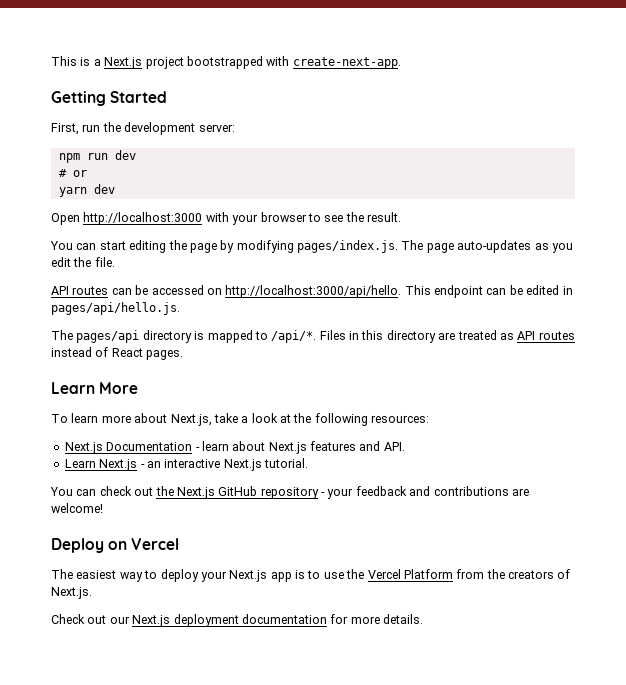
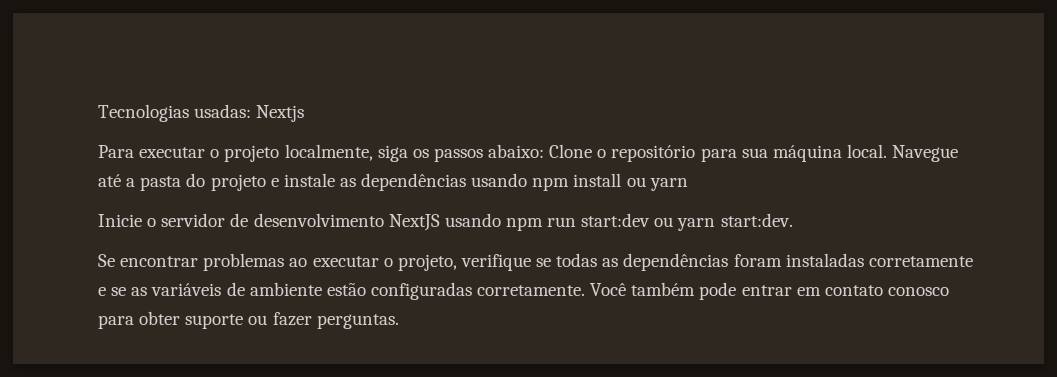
- This is a Next.js project bootstrapped with create-next-app.
- Getting Started
- First, run the development server:
- npm run dev
- # or
- yarn dev
- Open http://localhost:3000 with your browser to see the result.
- You can start editing the page by modifying pages/index.js. The page auto-updates as you edit the file.
- API routes can be accessed on http://localhost:3000/api/hello. This endpoint can be edited in pages/api/hello.js.
- The pages/api directory is mapped to /api/*. Files in this directory are treated as API routes instead of React pages.
- Learn More
- To learn more about Next.js, take a look at the following resources:
- Next.js Documentation - learn about Next.js features and API.
- Learn Next.js - an interactive Next.js tutorial.
- You can check out the Next.js GitHub repository - your feedback and contributions are welcome!
- Deploy on Vercel
- The easiest way to deploy your Next.js app is to use the Vercel Platform from the creators of Next.js.
- Check out our Next.js deployment documentation for more details.
+ Tecnologias usadas: Nextjs
+ Para executar o projeto localmente, siga os passos abaixo: Clone o repositório para sua máquina local. Navegue até a pasta do projeto e instale as dependências usando npm install ou yarn
+ Inicie o servidor de desenvolvimento NextJS usando npm run start:dev ou yarn start:dev.
+ Se encontrar problemas ao executar o projeto, verifique se todas as dependências foram instaladas corretamente e se as variáveis de ambiente estão configuradas corretamente. Você também pode entrar em contato conosco para obter suporte ou fazer perguntas.

